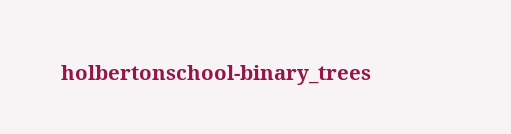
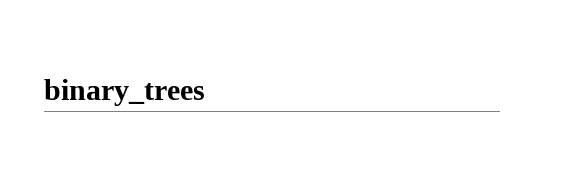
- holbertonschool-binary_trees
+ binary_trees

